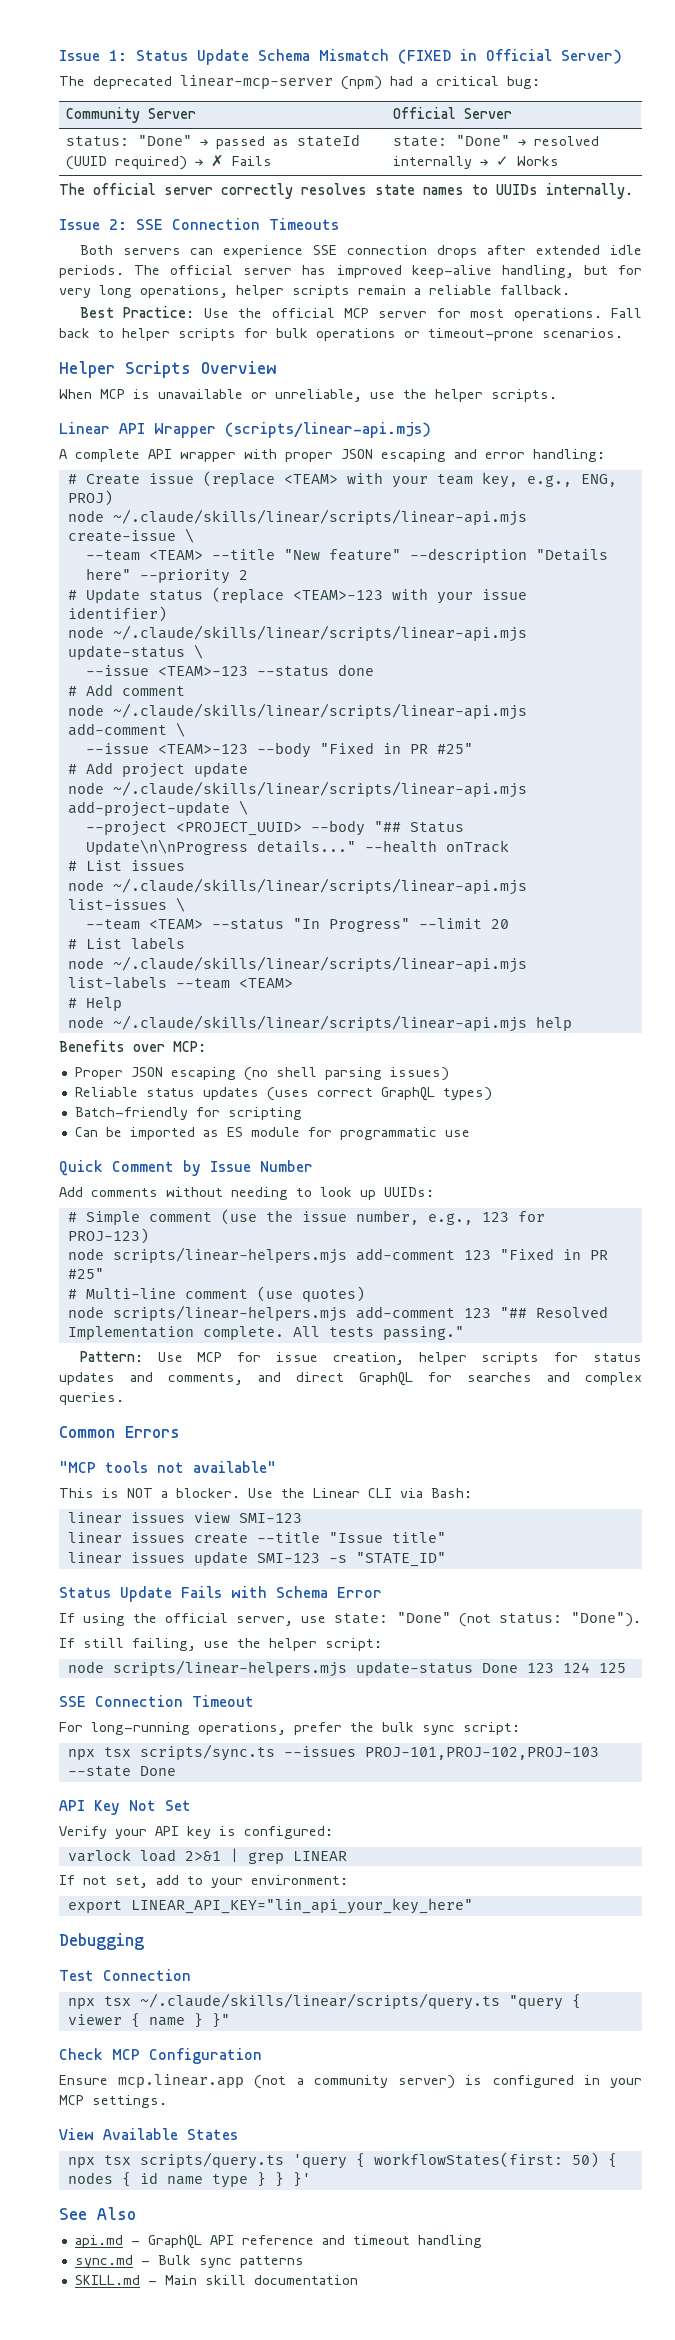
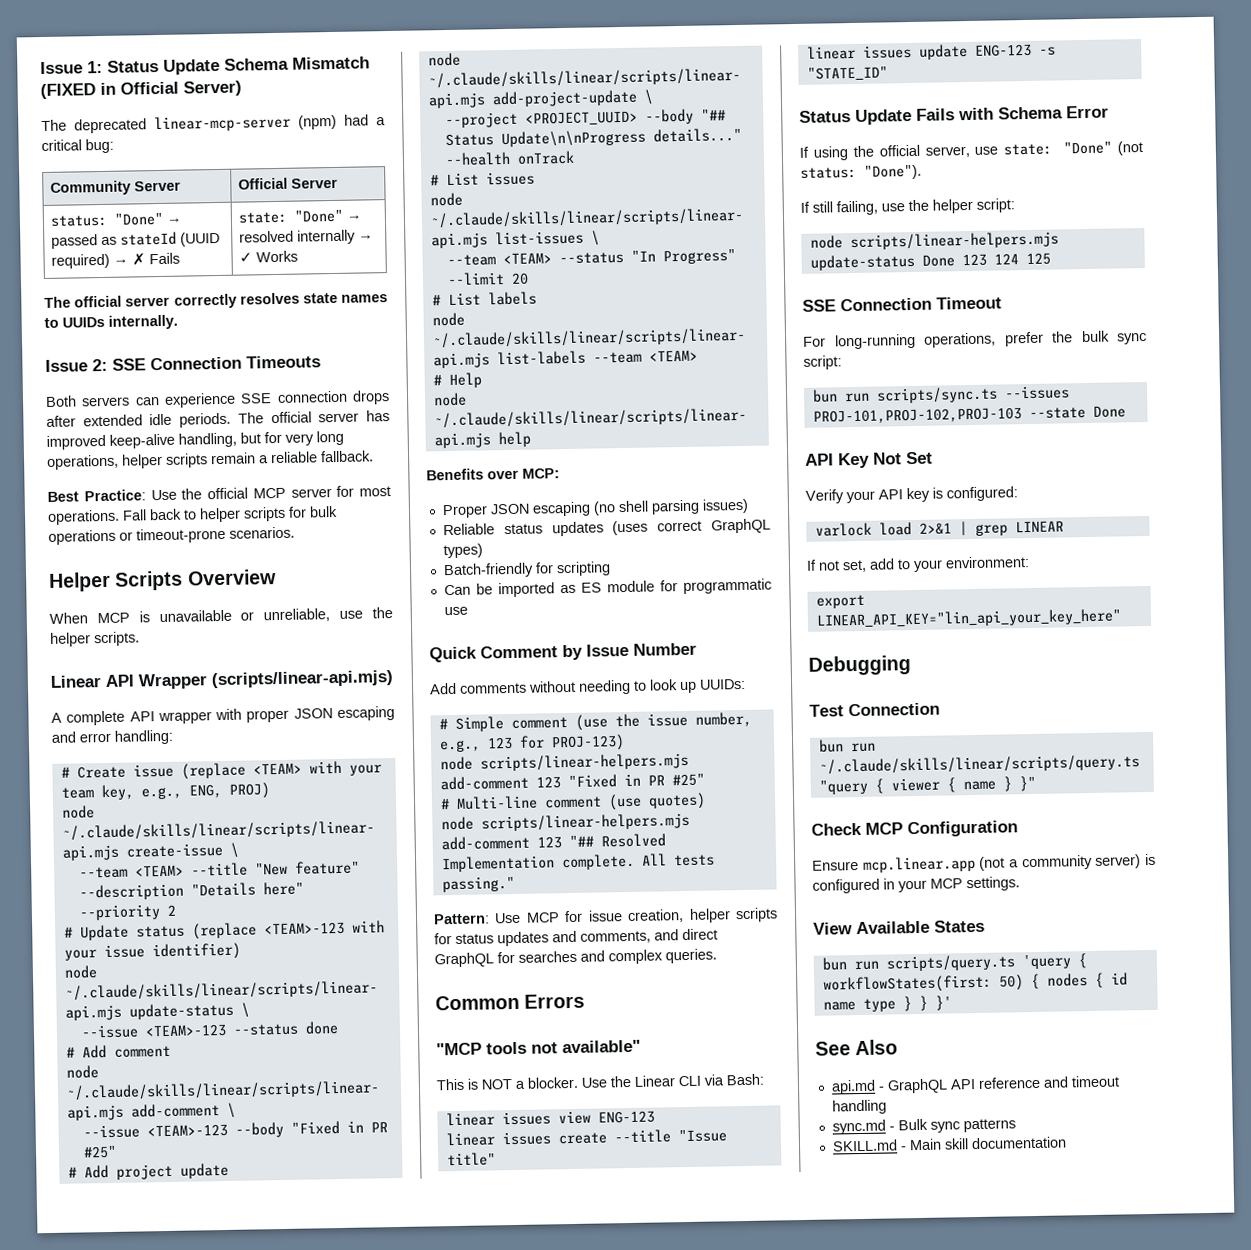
- linear issues view SMI-123
+ linear issues view ENG-123
- linear issues update SMI-123 -s "STATE_ID"
+ linear issues update ENG-123 -s "STATE_ID"
- npx tsx scripts/sync.ts --issues PROJ-101,PROJ-102,PROJ-103 --state Done
+ bun run scripts/sync.ts --issues PROJ-101,PROJ-102,PROJ-103 --state Done
- npx tsx ~/.claude/skills/linear/scripts/query.ts "query { viewer { name } }"
+ bun run ~/.claude/skills/linear/scripts/query.ts "query { viewer { name } }"
- npx tsx scripts/query.ts 'query { workflowStates(first: 50) { nodes { id name type } } }'
+ bun run scripts/query.ts 'query { workflowStates(first: 50) { nodes { id name type } } }'

